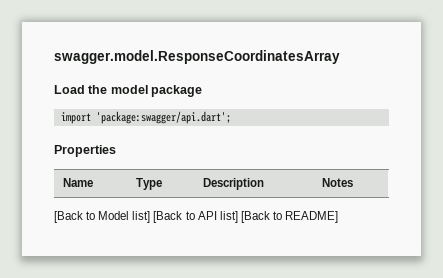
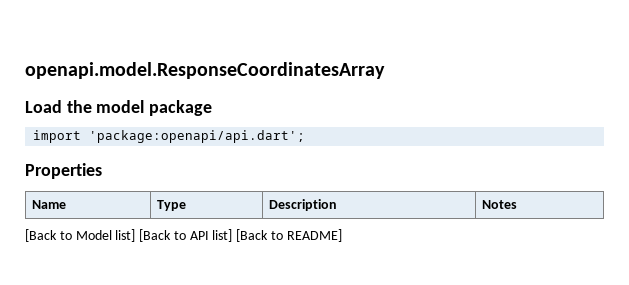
- swagger.model.ResponseCoordinatesArray
+ openapi.model.ResponseCoordinatesArray
- import 'package:swagger/api.dart';
+ import 'package:openapi/api.dart';

